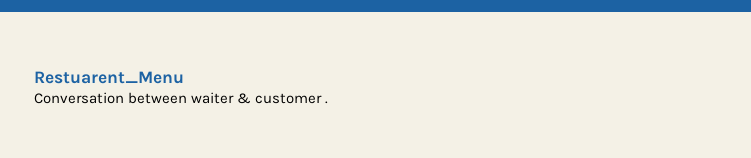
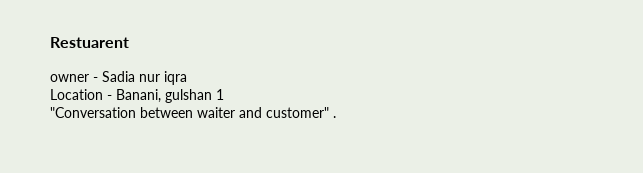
- Restuarent_Menu
- Conversation between waiter & customer .
+ Restuarent
+ owner - Sadia nur iqra
+ Location - Banani, gulshan 1
+ "Conversation between waiter and customer" .

